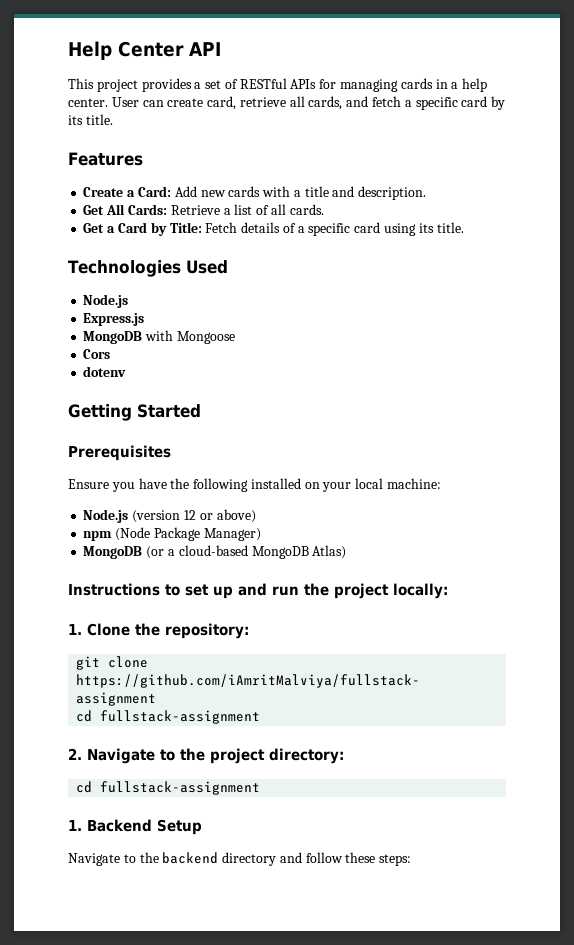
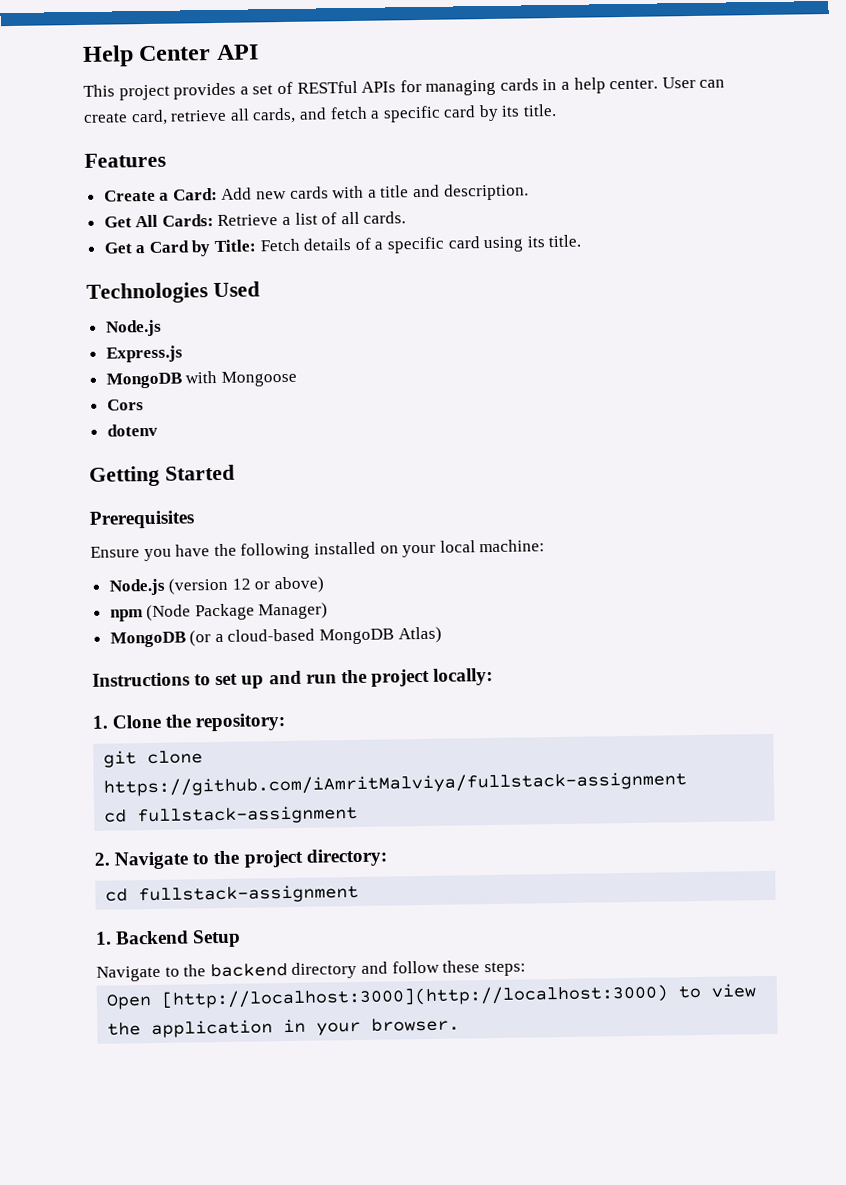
+ Open [http://localhost:3000](http://localhost:3000) to view the application in your browser.

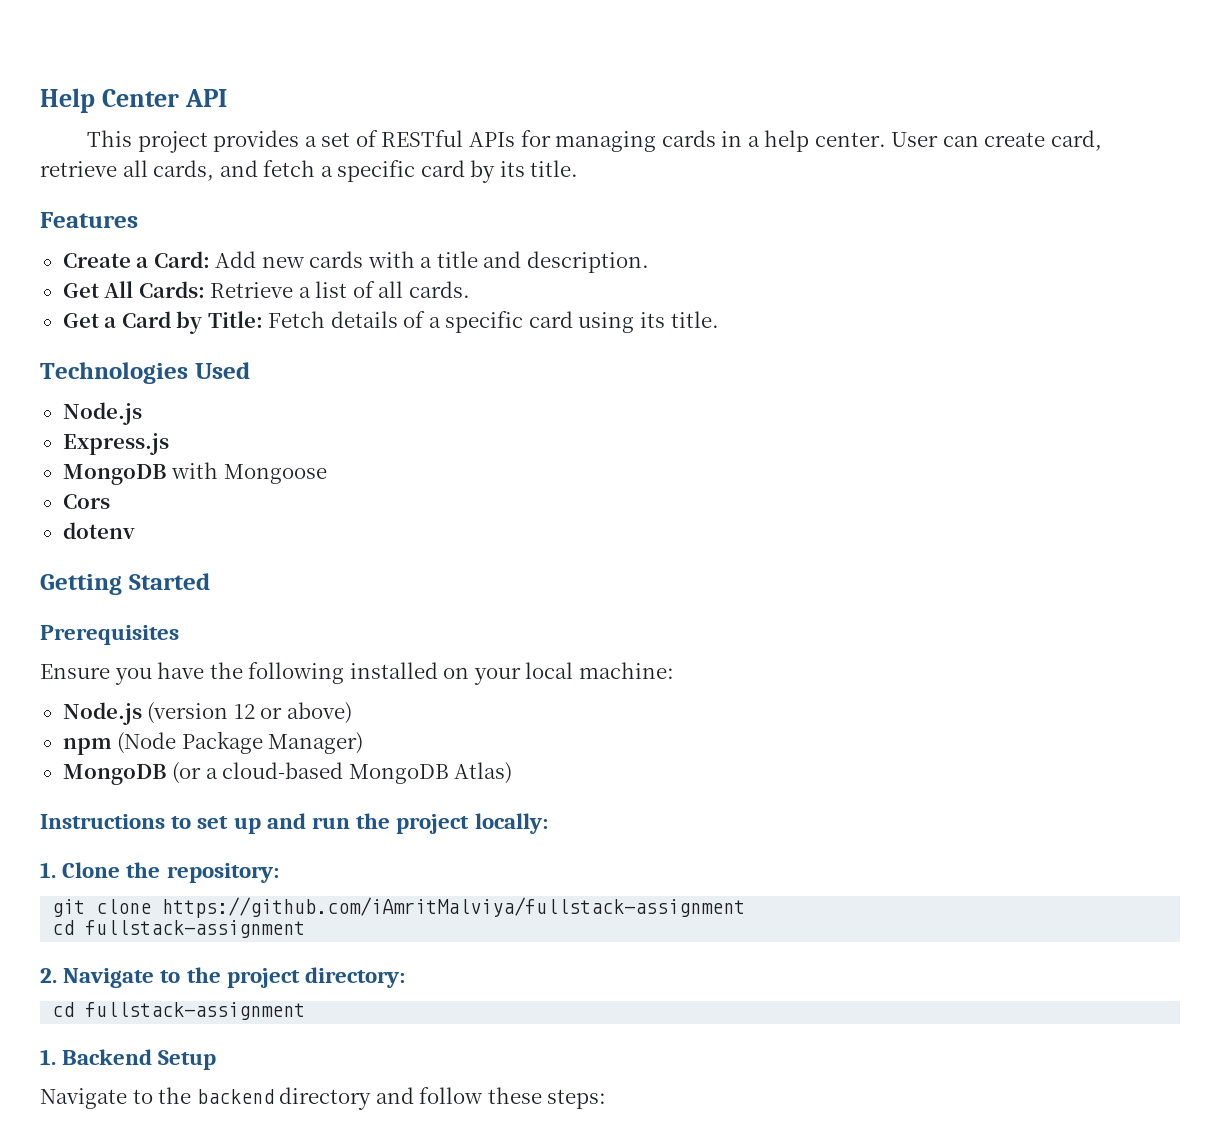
- Open [http://localhost:3000](http://localhost:3000) to view the application in your browser.

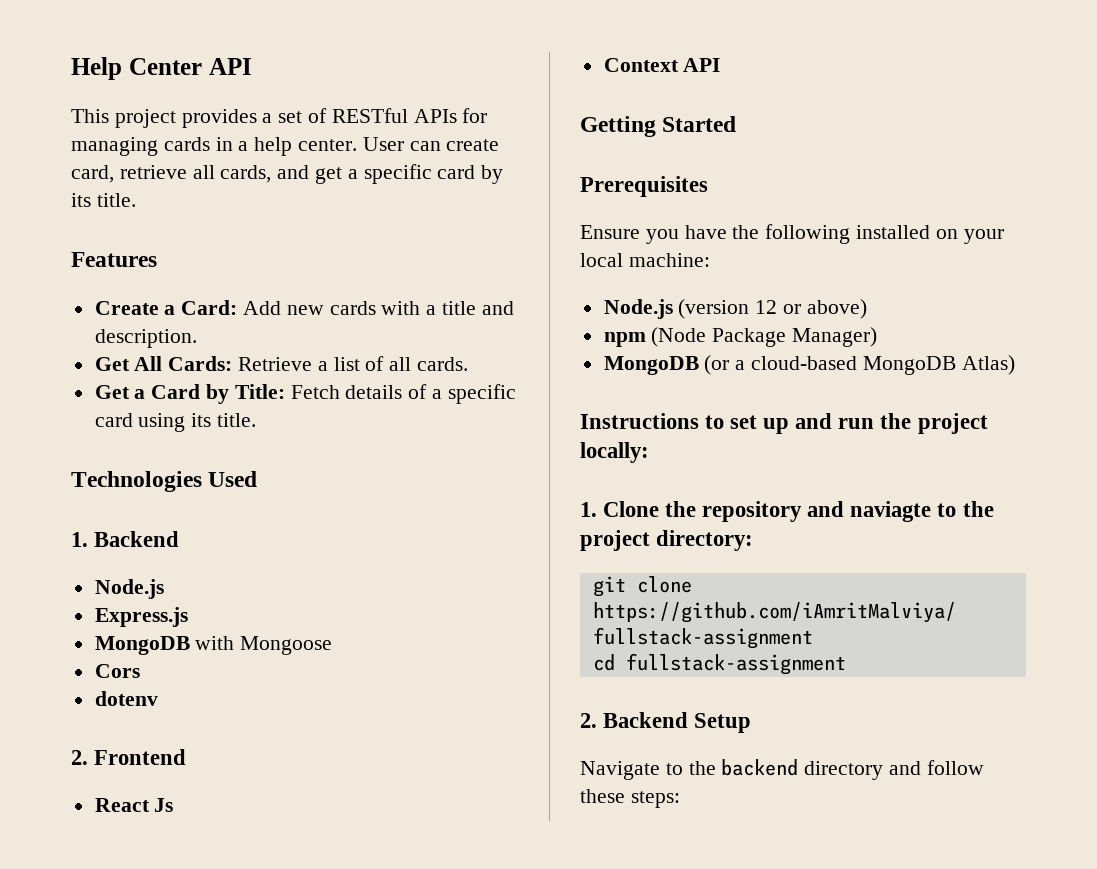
- User can create card, retrieve all cards, and fetch a specific card by its title.
+ User can create card, retrieve all cards, and get a specific card by its title.
+ 1. Backend
+ 2. Frontend
+ React Js
+ Context API
- 1. Clone the repository:
+ 1. Clone the repository and naviagte to the project directory:
- 2. Navigate to the project directory:
- cd fullstack-assignment
- 1. Backend Setup
+ 2. Backend Setup

